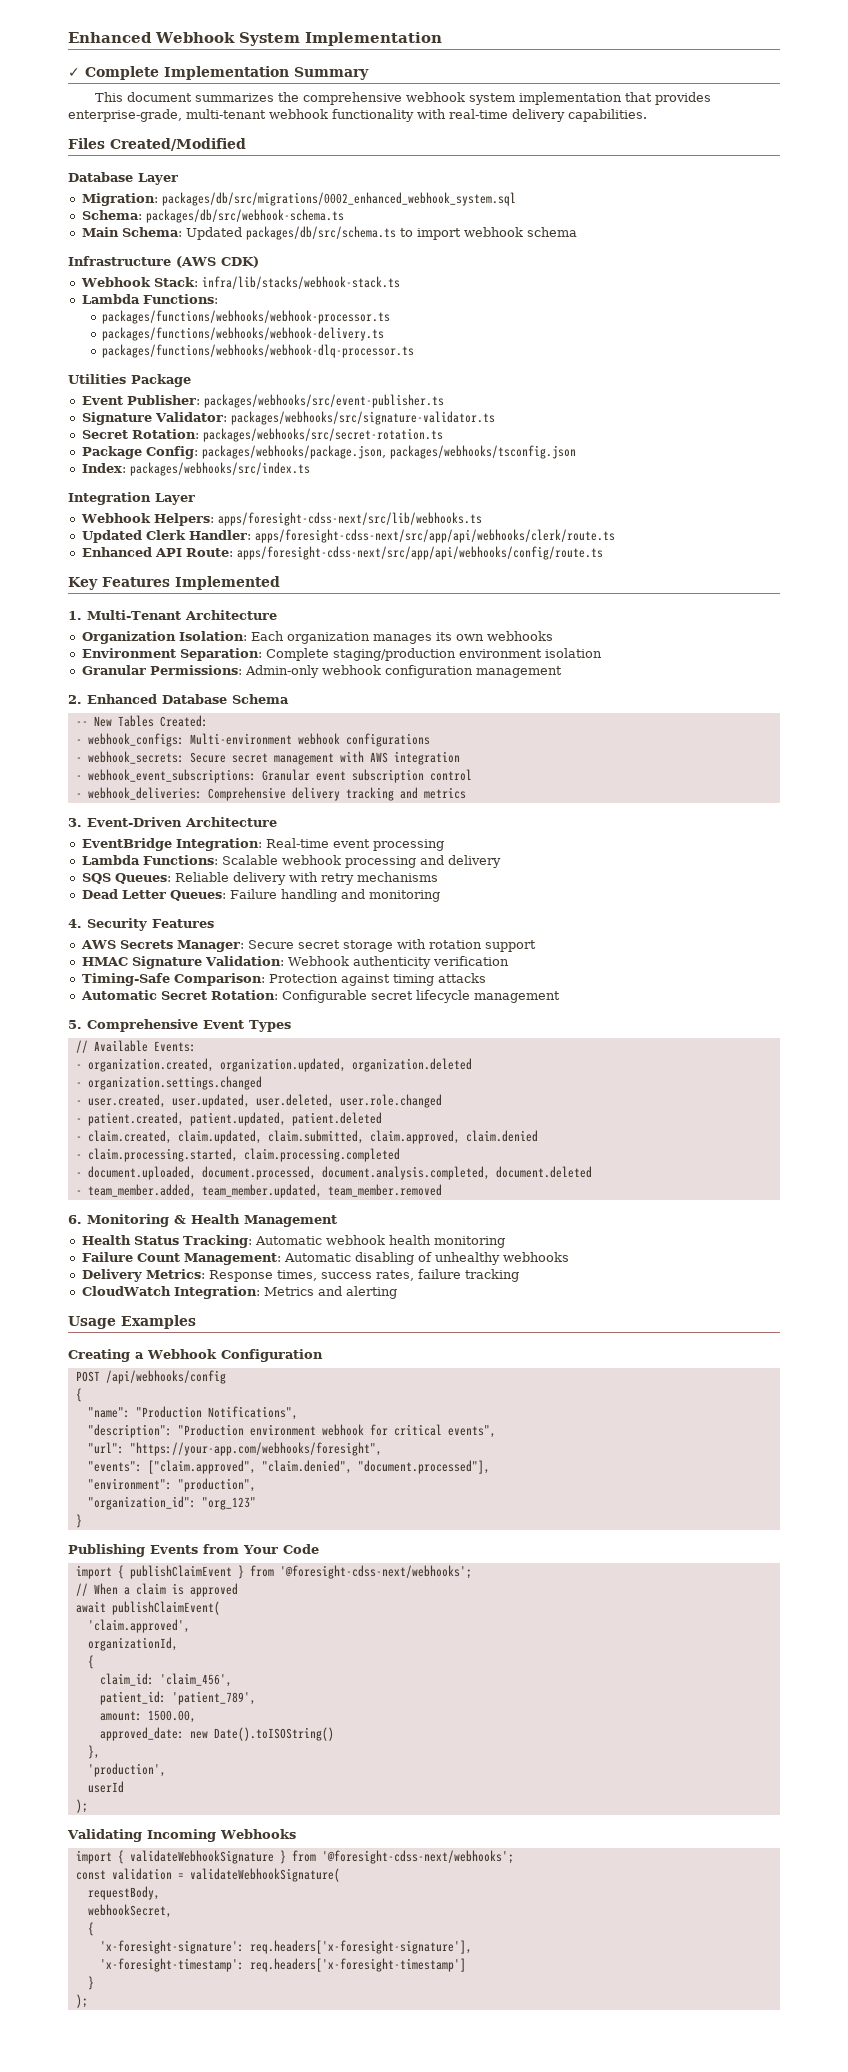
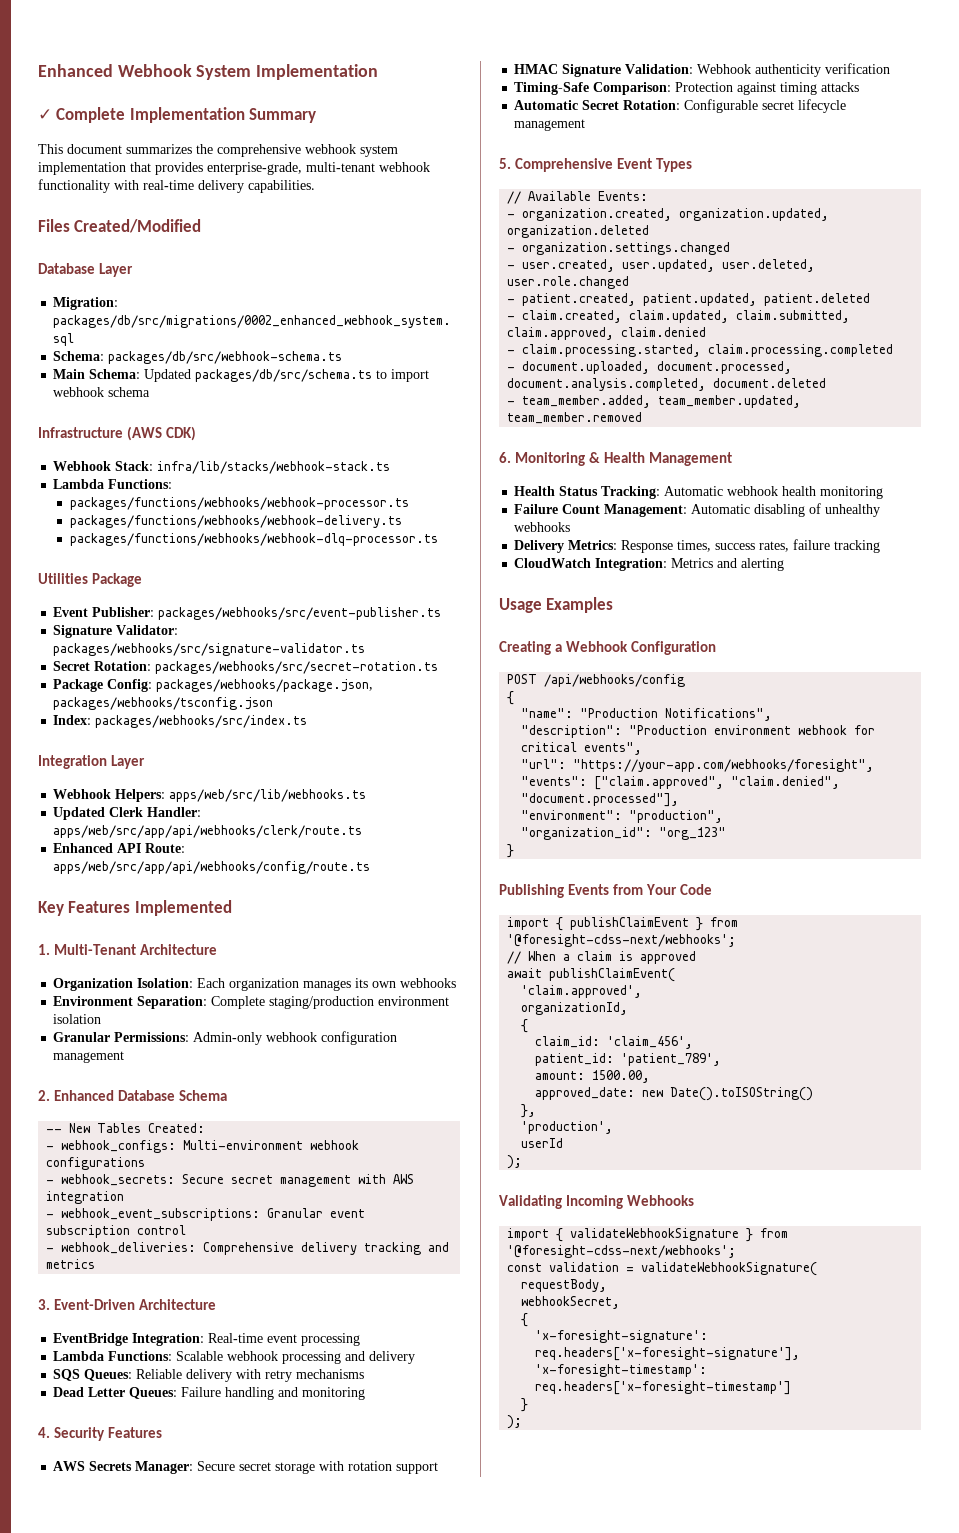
- Webhook Helpers: apps/foresight-cdss-next/src/lib/webhooks.ts
+ Webhook Helpers: apps/web/src/lib/webhooks.ts
- Updated Clerk Handler: apps/foresight-cdss-next/src/app/api/webhooks/clerk/route.ts
+ Updated Clerk Handler: apps/web/src/app/api/webhooks/clerk/route.ts
- Enhanced API Route: apps/foresight-cdss-next/src/app/api/webhooks/config/route.ts
+ Enhanced API Route: apps/web/src/app/api/webhooks/config/route.ts

